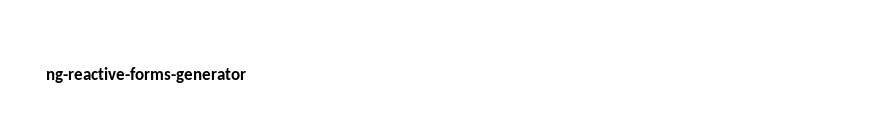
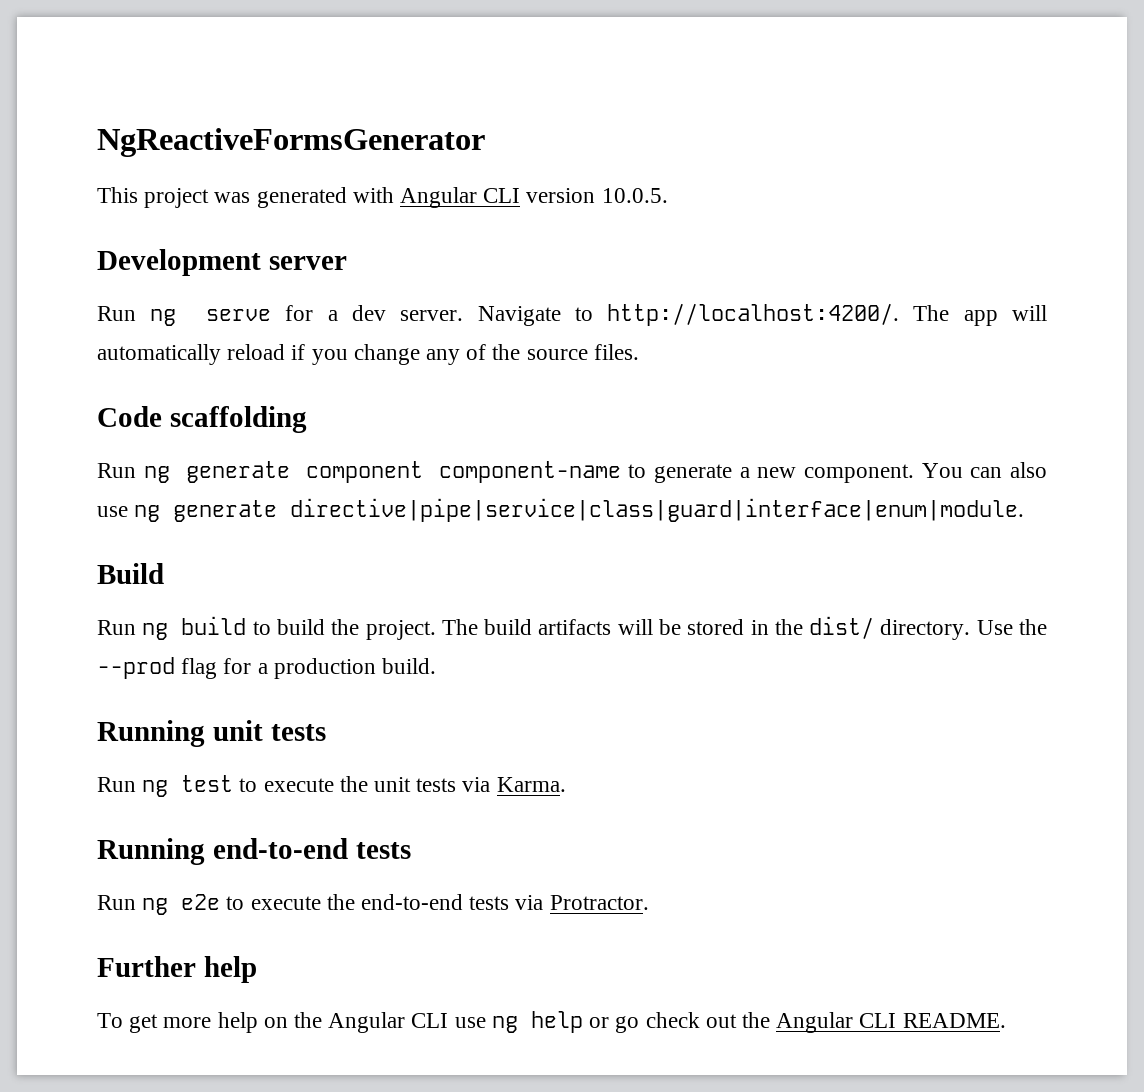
- ng-reactive-forms-generator
+ NgReactiveFormsGenerator
+ This project was generated with Angular CLI version 10.0.5.
+ Development server
+ Run ng serve for a dev server. Navigate to http://localhost:4200/. The app will automatically reload if you change any of the source files.
+ Code scaffolding
+ Run ng generate component component-name to generate a new component. You can also use ng generate directive|pipe|service|class|guard|interface|enum|module.
+ Build
+ Run ng build to build the project. The build artifacts will be stored in the dist/ directory. Use the --prod flag for a production build.
+ Running unit tests
+ Run ng test to execute the unit tests via Karma.
+ Running end-to-end tests
+ Run ng e2e to execute the end-to-end tests via Protractor.
+ Further help
+ To get more help on the Angular CLI use ng help or go check out the Angular CLI README.

